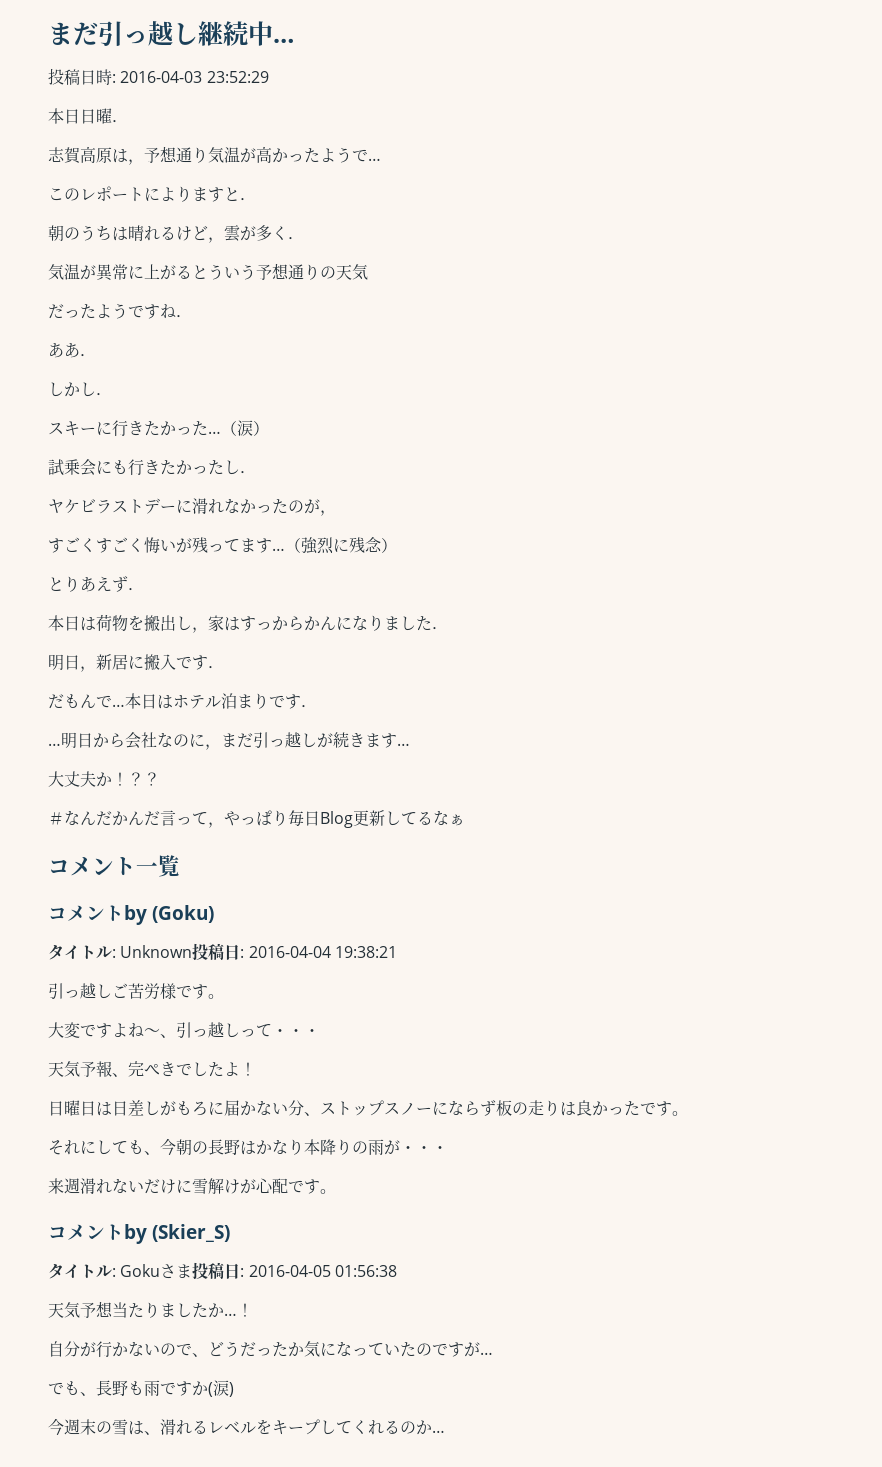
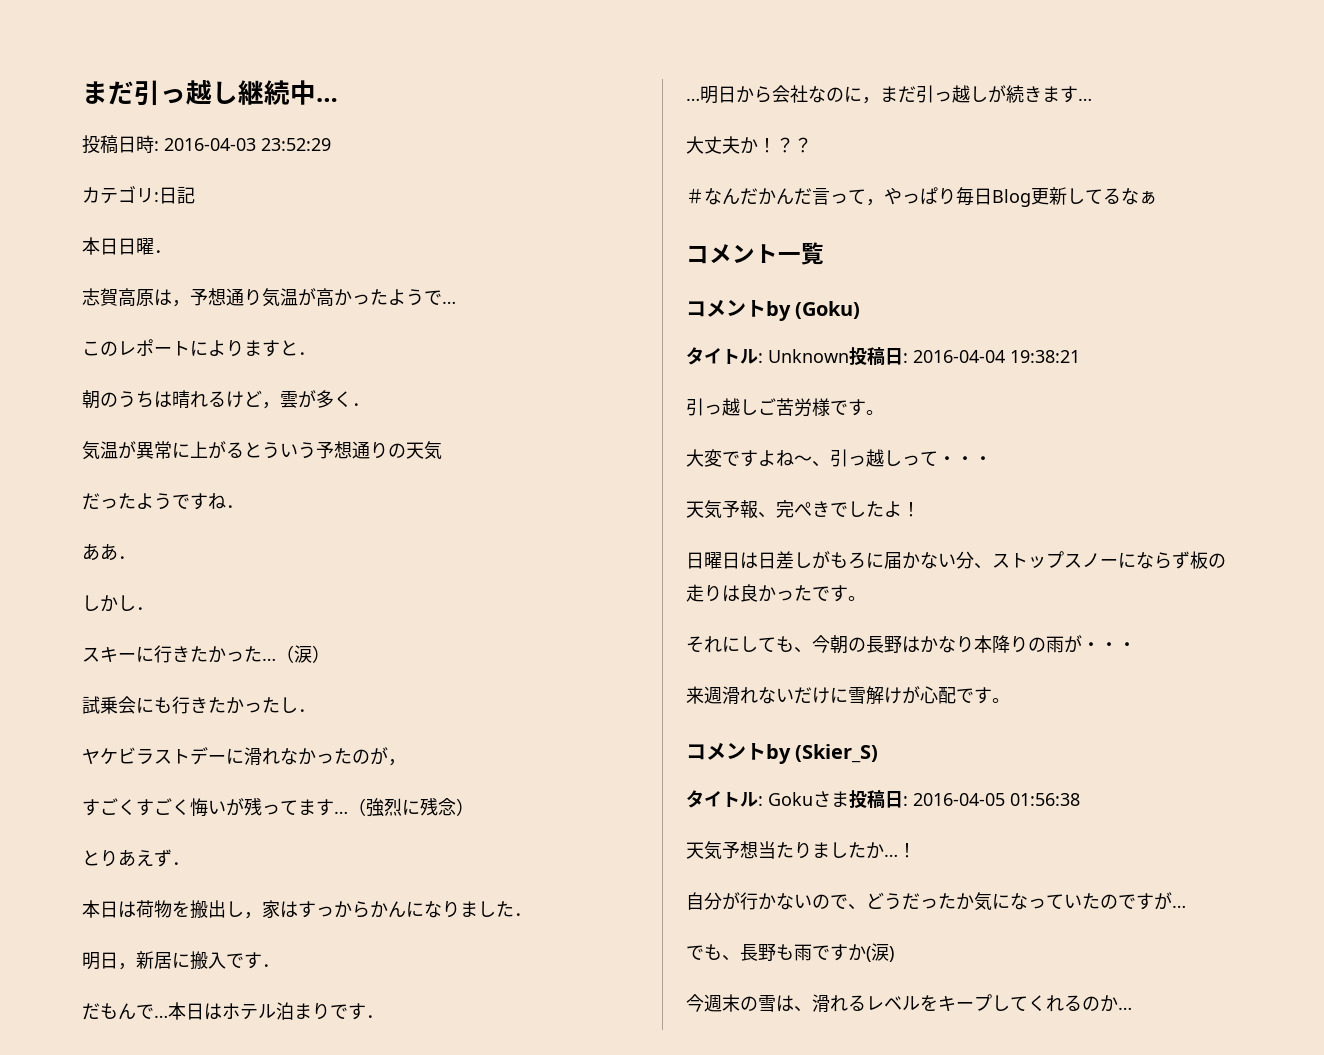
+ カテゴリ:日記

